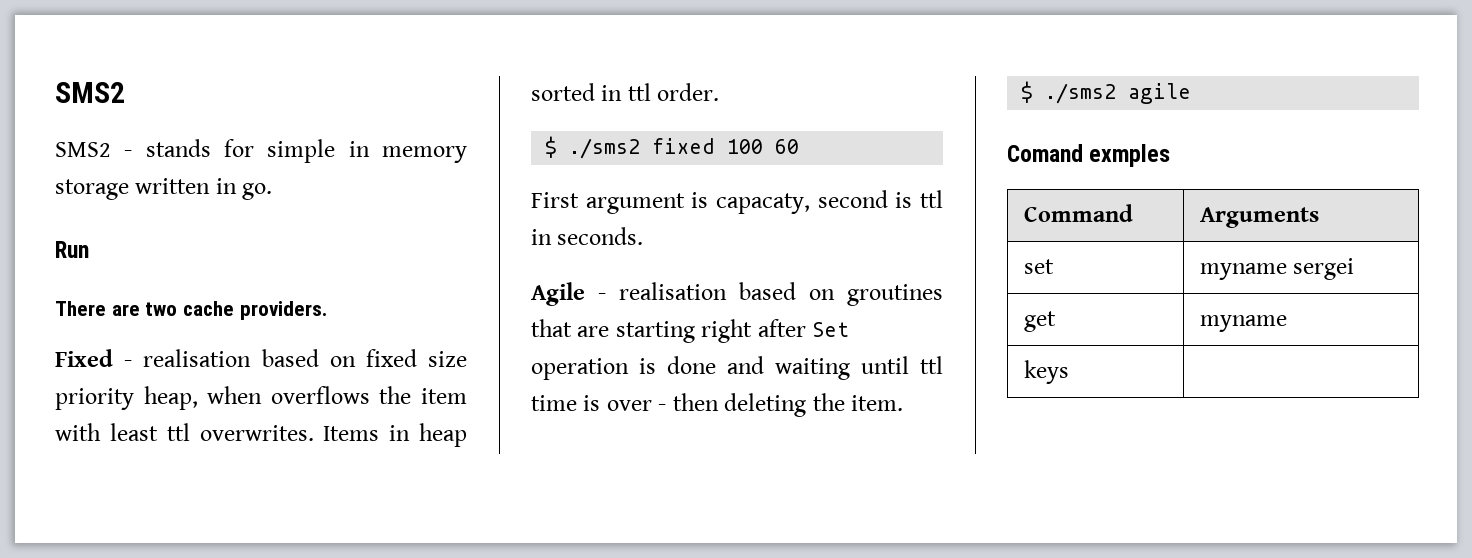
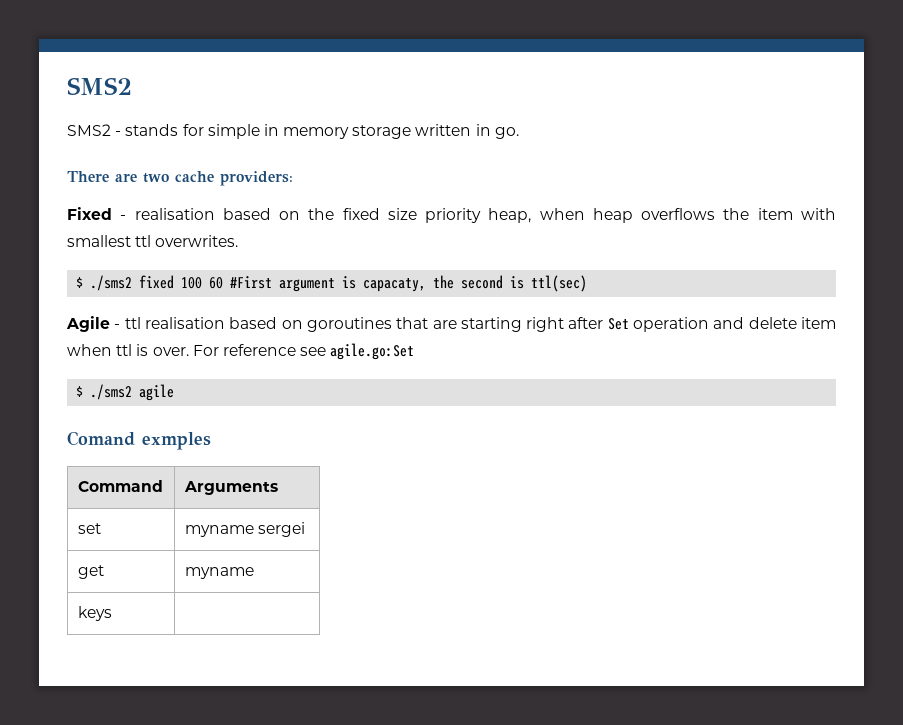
- Run
- There are two cache providers.
+ There are two cache providers:
- Fixed - realisation based on fixed size priority heap, when overflows the item with least ttl overwrites. Items in heap sorted in ttl order.
+ Fixed - realisation based on the fixed size priority heap, when heap overflows the item with smallest ttl overwrites.
- $ ./sms2 fixed 100 60
- First argument is capacaty, second is ttl in seconds.
+ $ ./sms2 fixed 100 60 #First argument is capacaty, the second is ttl(sec)
- Agile - realisation based on groutines that are starting right after Set operation is done and waiting until ttl time is over - then deleting the item.
+ Agile - ttl realisation based on goroutines that are starting right after Set operation and delete item when ttl is over. For reference see agile.go:Set

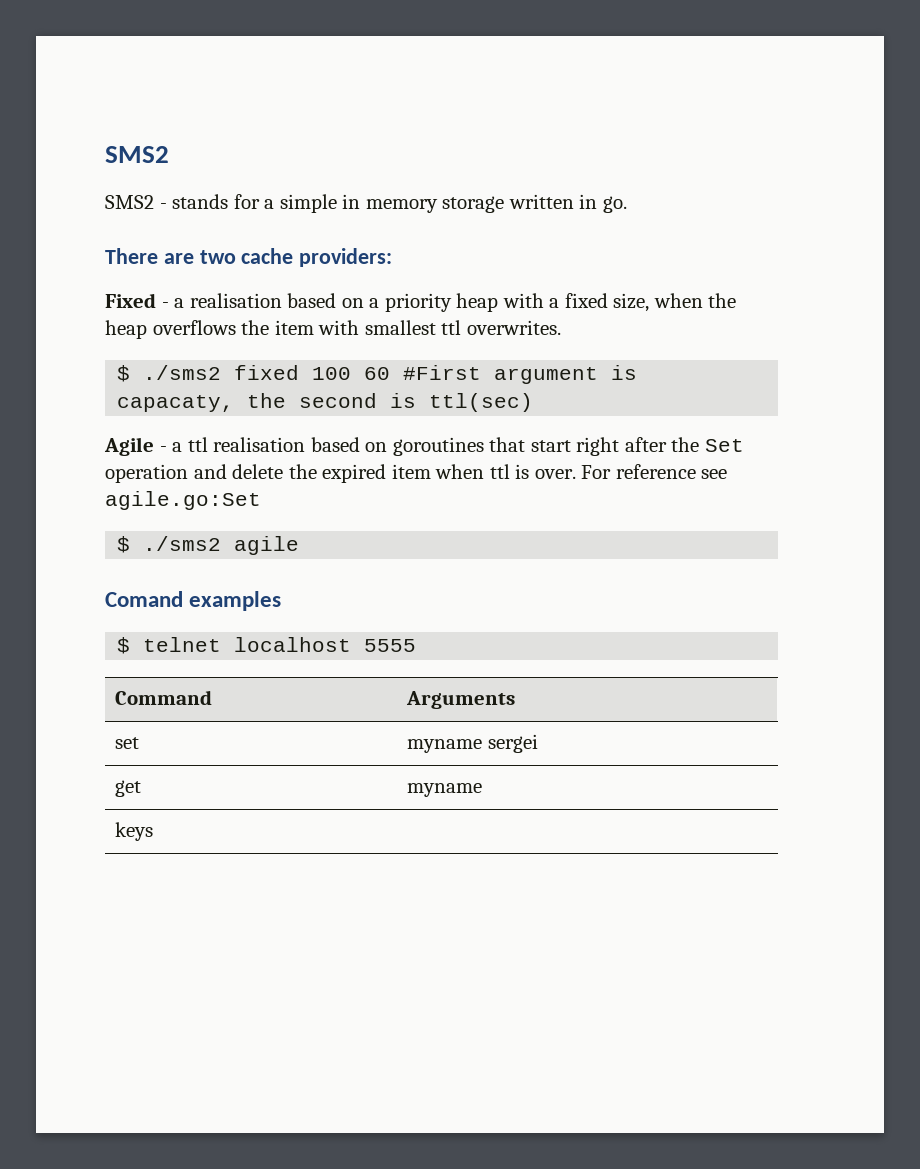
- SMS2 - stands for simple in memory storage written in go.
+ SMS2 - stands for a simple in memory storage written in go.
- Fixed - realisation based on the fixed size priority heap, when heap overflows the item with smallest ttl overwrites.
+ Fixed - a realisation based on a priority heap with a fixed size, when the heap overflows the item with smallest ttl overwrites.
- Agile - ttl realisation based on goroutines that are starting right after Set operation and delete item when ttl is over.
+ Agile - a ttl realisation based on goroutines that start right after the Set operation and delete the expired item when ttl is over.
- Comand exmples
+ Comand examples
+ $ telnet localhost 5555

